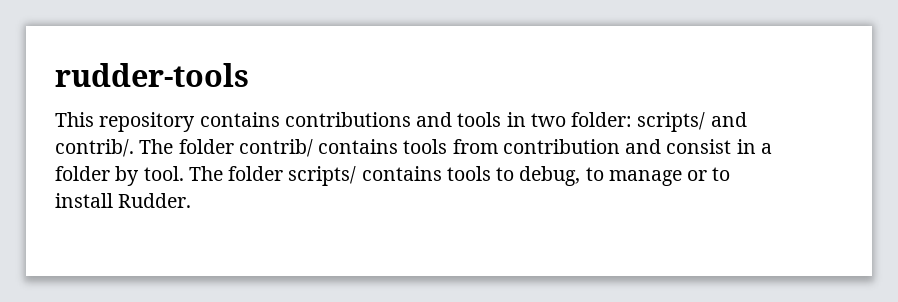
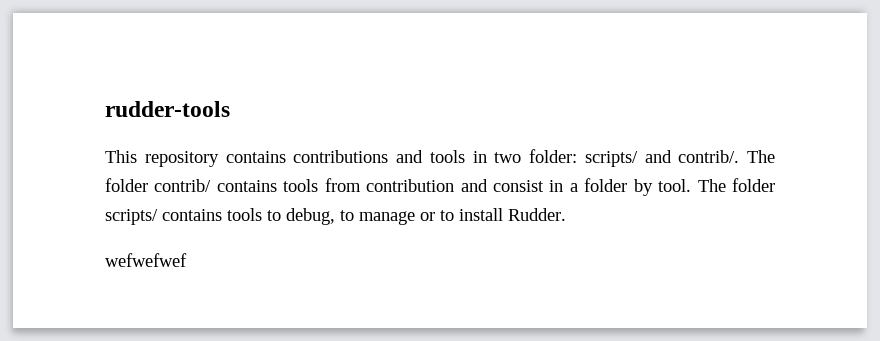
+ wefwefwef

